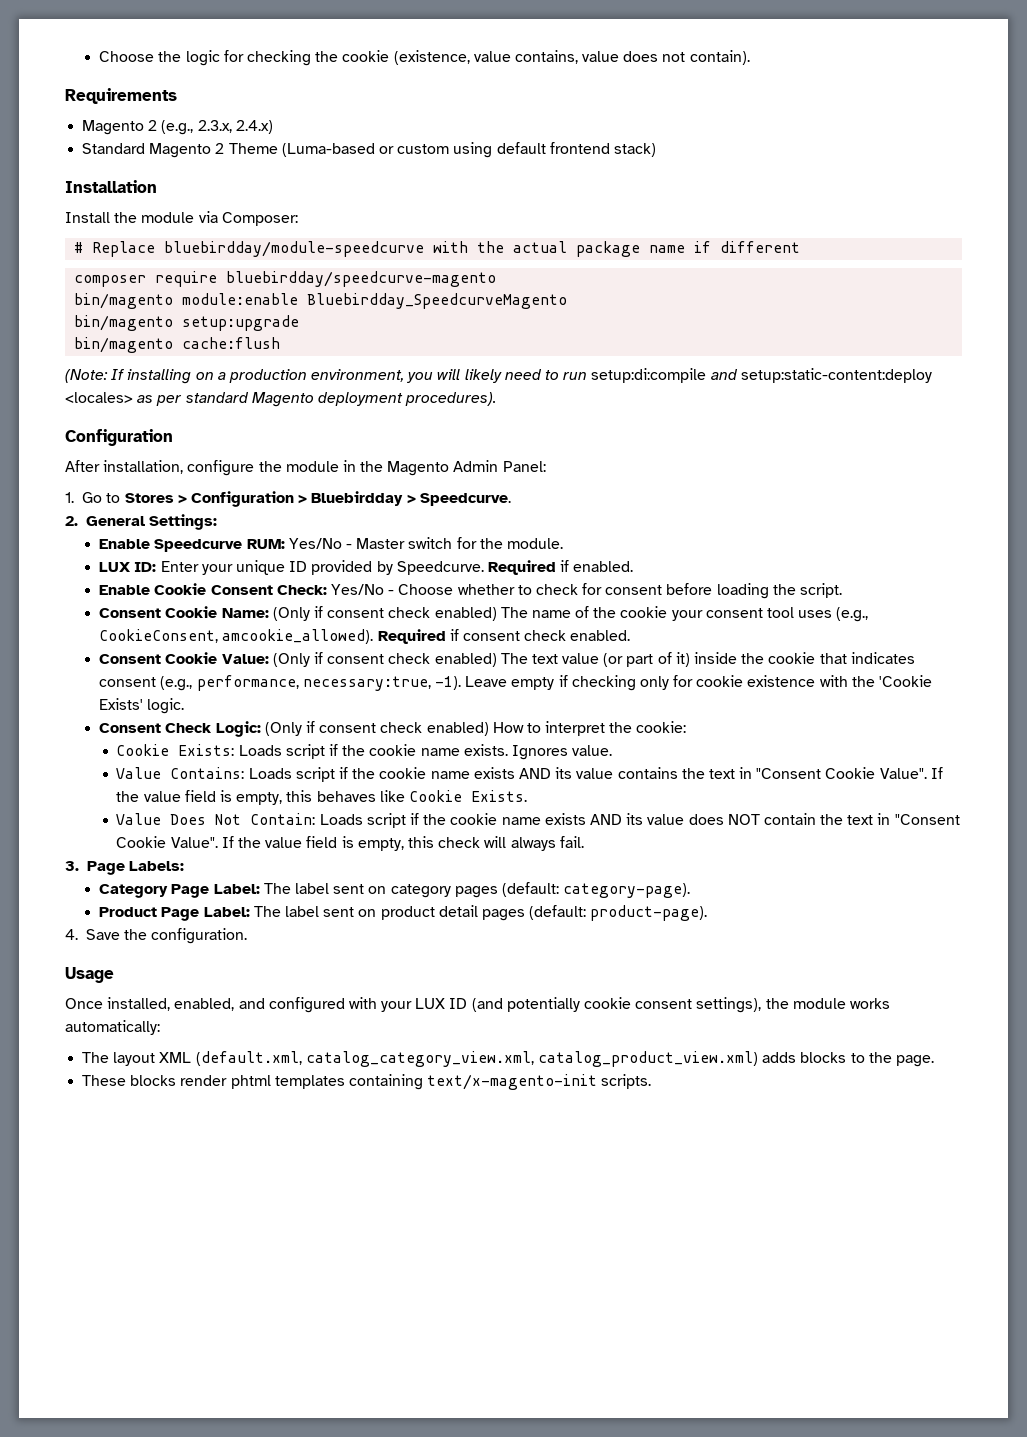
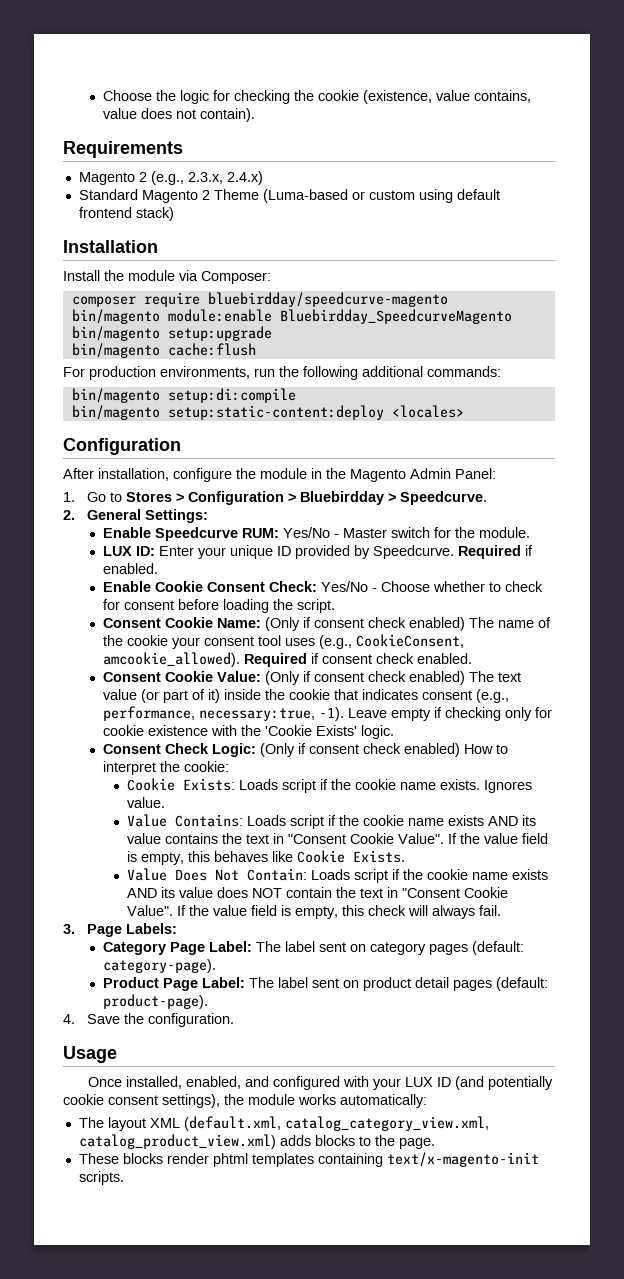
- # Replace bluebirdday/module-speedcurve with the actual package name if different
- (Note: If installing on a production environment, you will likely need to run setup:di:compile and setup:static-content:deploy <locales> as per standard Magento deployment procedures).
+ For production environments, run the following additional commands:
+ bin/magento setup:di:compile
+ bin/magento setup:static-content:deploy <locales>

